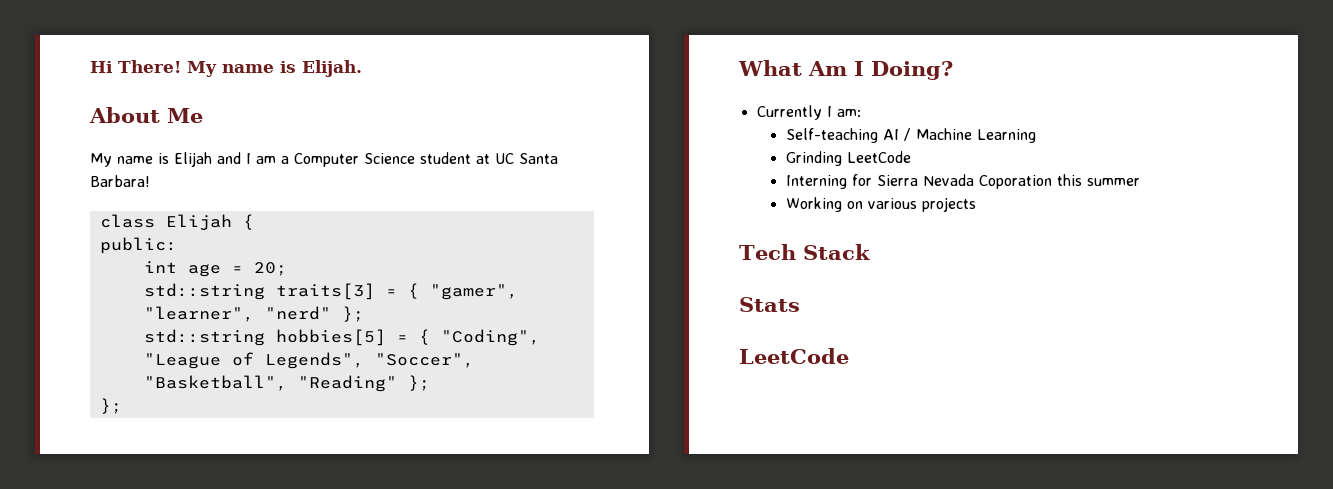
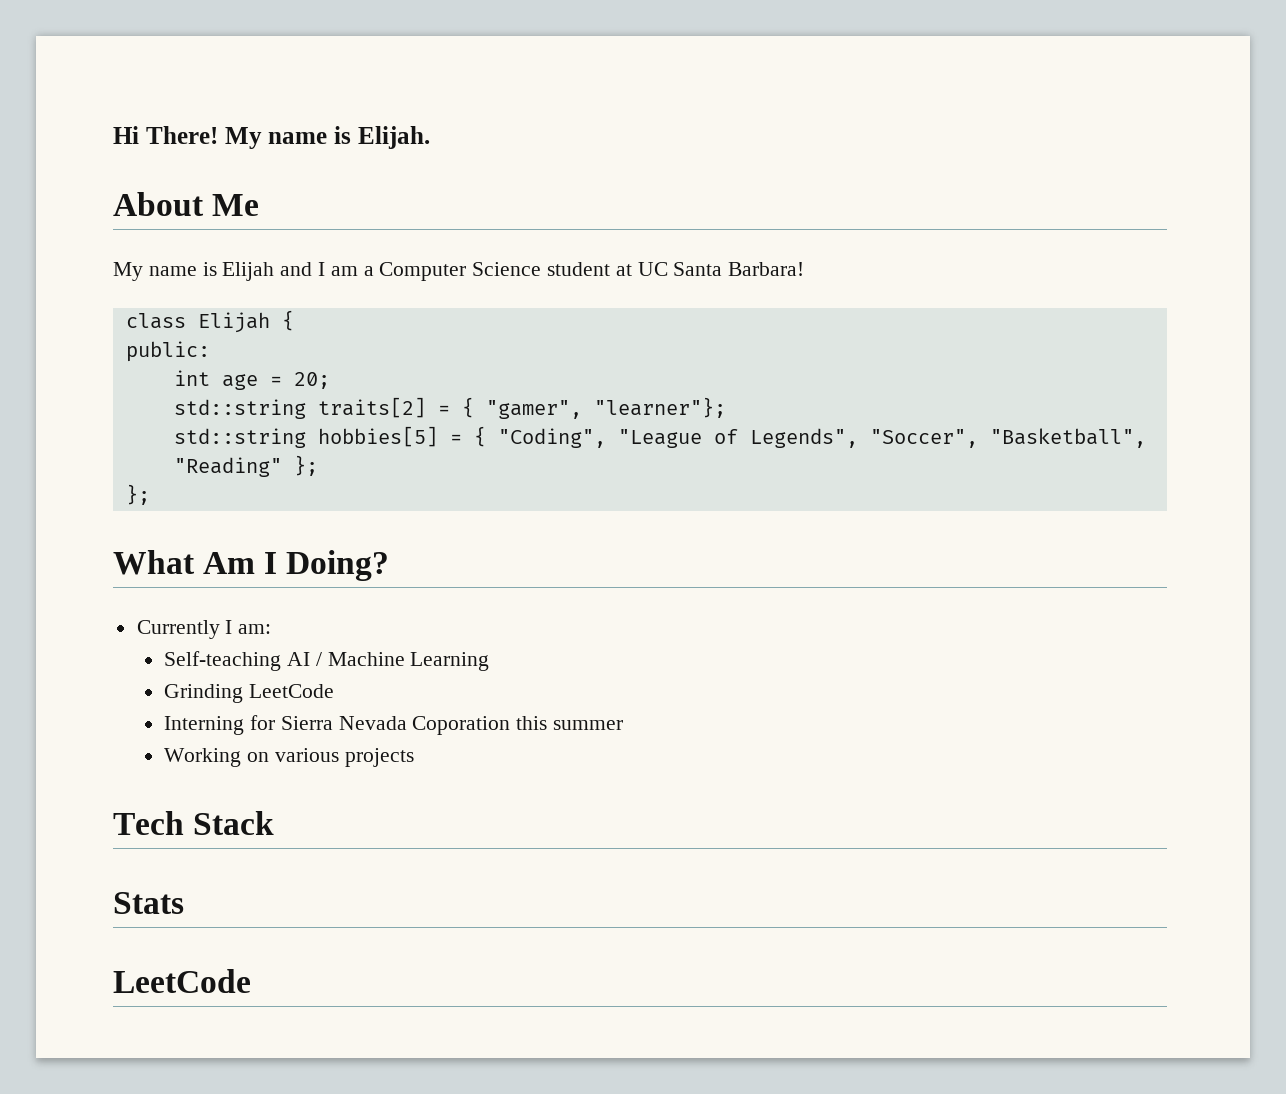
- std::string traits[3] = { "gamer", "learner", "nerd" };
+ std::string traits[2] = { "gamer", "learner"};

